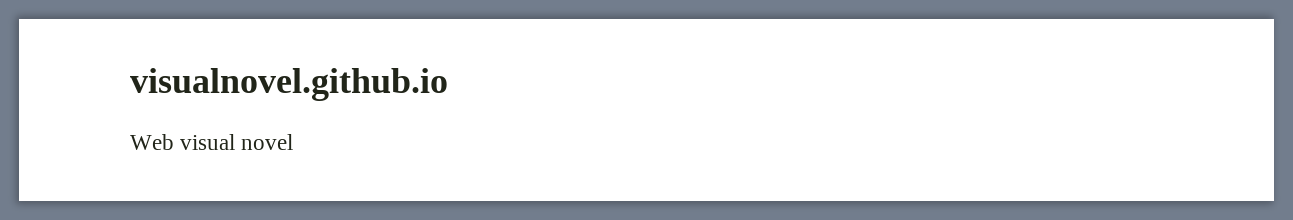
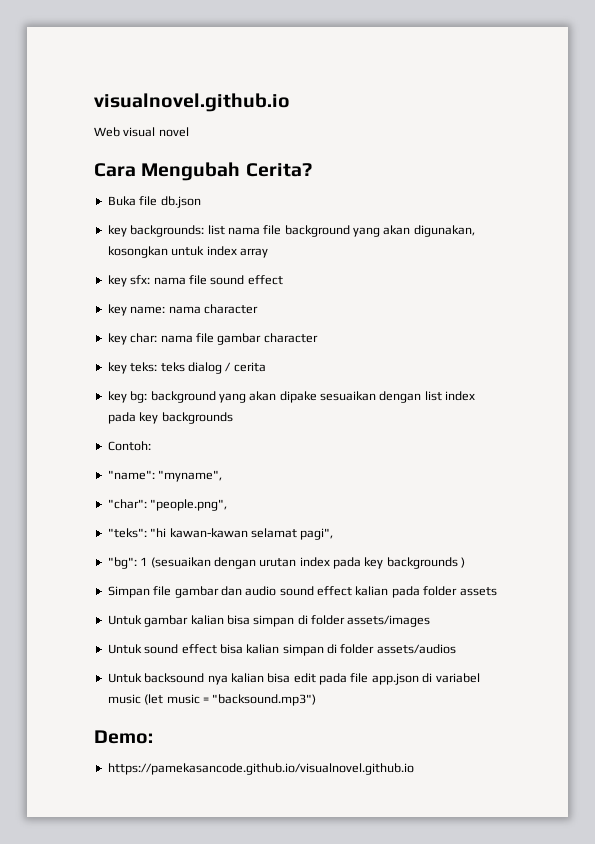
+ Cara Mengubah Cerita?
+ Buka file db.json
+ key backgrounds: list nama file background yang akan digunakan, kosongkan untuk index array
+ key sfx: nama file sound effect
+ key name: nama character
+ key char: nama file gambar character
+ key teks: teks dialog / cerita
+ key bg: background yang akan dipake sesuaikan dengan list index pada key backgrounds
+ Contoh:
+ "name": "myname",
+ "char": "people.png",
+ "teks": "hi kawan-kawan selamat pagi",
+ "bg": 1 (sesuaikan dengan urutan index pada key backgrounds )
+ Simpan file gambar dan audio sound effect kalian pada folder assets
+ Untuk gambar kalian bisa simpan di folder assets/images
+ Untuk sound effect bisa kalian simpan di folder assets/audios
+ Untuk backsound nya kalian bisa edit pada file app.json di variabel music (let music = "backsound.mp3")
+ Demo:
+ https://pamekasancode.github.io/visualnovel.github.io

